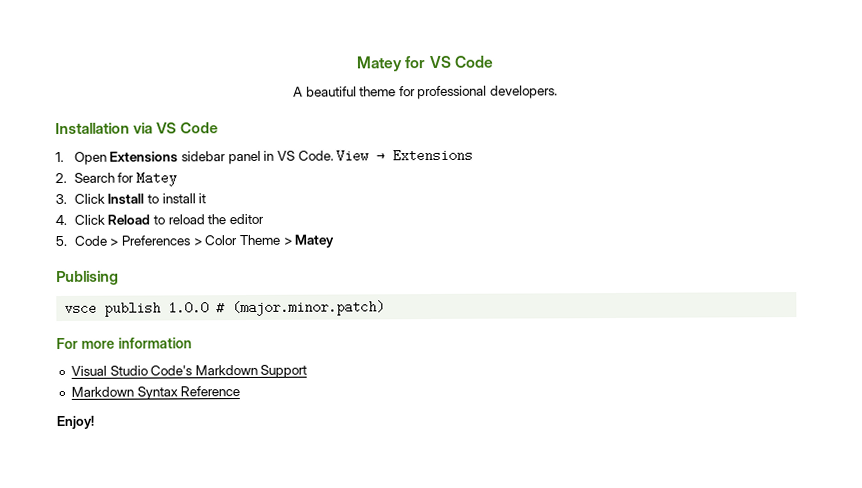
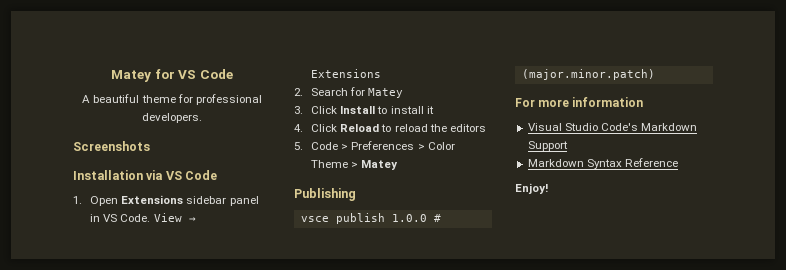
+ Screenshots
- 4. Click Reload to reload the editor
+ 4. Click Reload to reload the editors
- Publising
+ Publishing

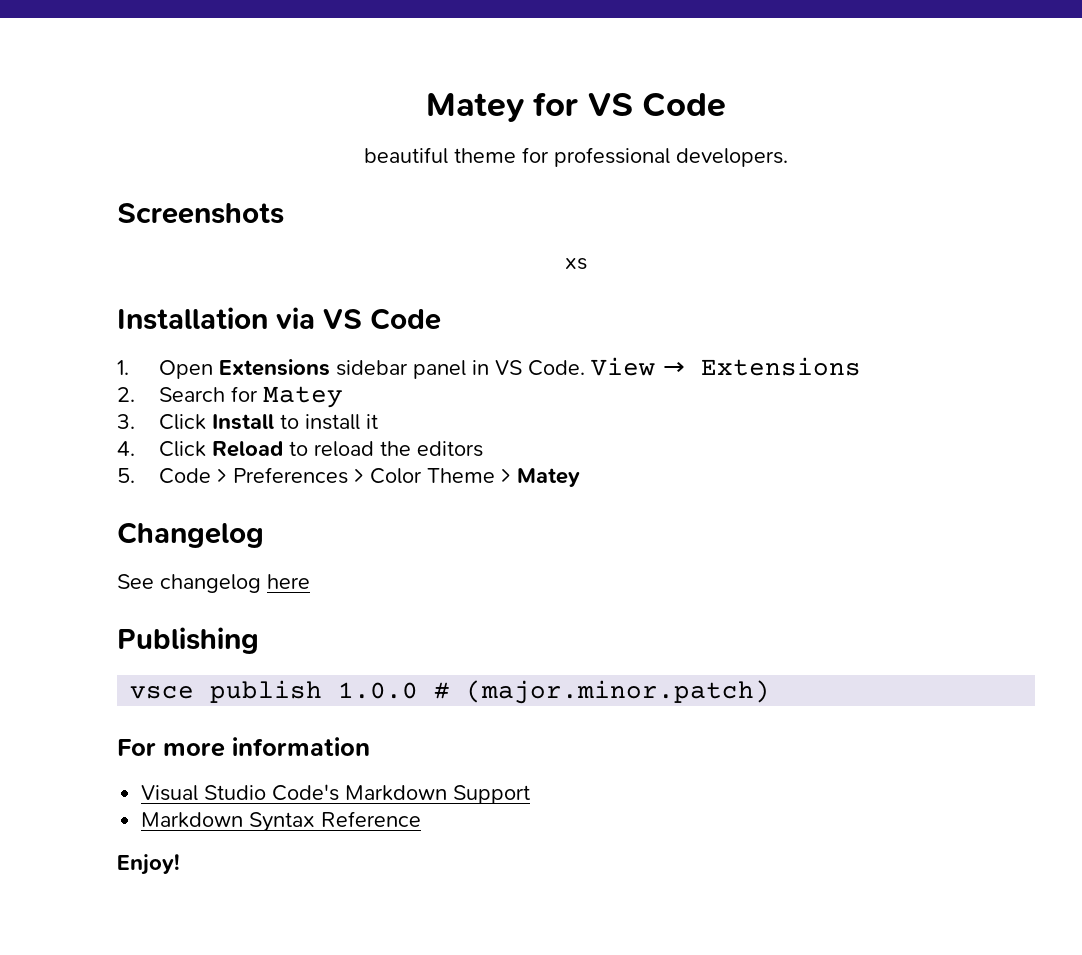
- A beautiful theme for professional developers.
+ beautiful theme for professional developers.
+ xs
+ Changelog
+ See changelog here

